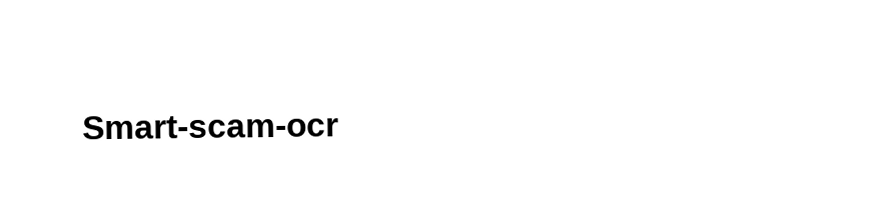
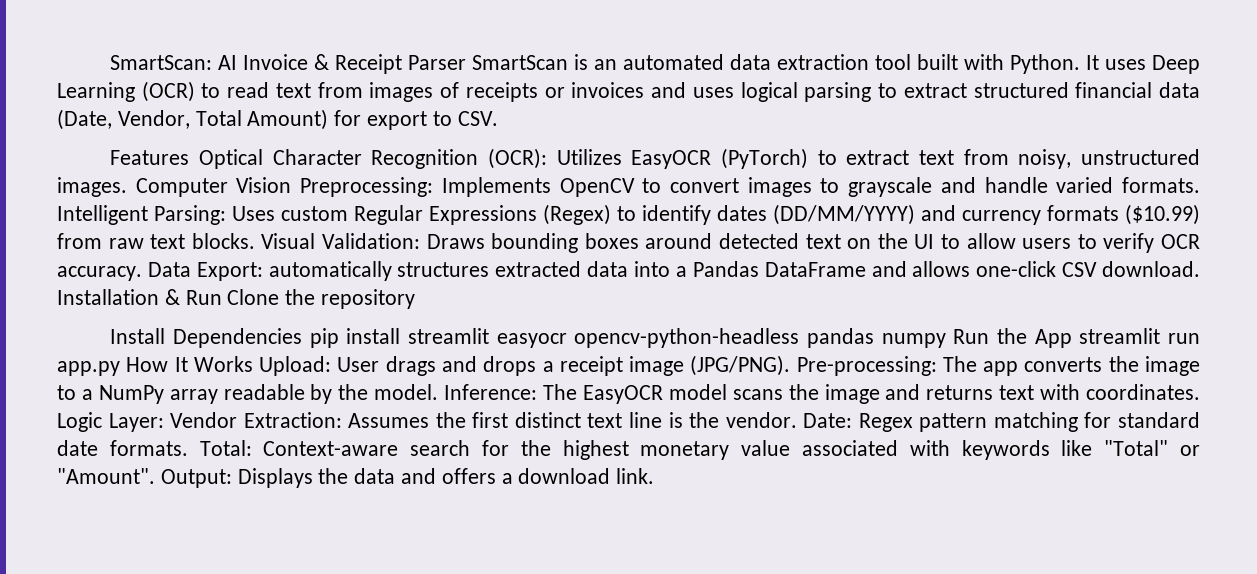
- Smart-scam-ocr
+ SmartScan: AI Invoice & Receipt Parser SmartScan is an automated data extraction tool built with Python. It uses Deep Learning (OCR) to read text from images of receipts or invoices and uses logical parsing to extract structured financial data (Date, Vendor, Total Amount) for export to CSV.
+ Features Optical Character Recognition (OCR): Utilizes EasyOCR (PyTorch) to extract text from noisy, unstructured images. Computer Vision Preprocessing: Implements OpenCV to convert images to grayscale and handle varied formats. Intelligent Parsing: Uses custom Regular Expressions (Regex) to identify dates (DD/MM/YYYY) and currency formats ($10.99) from raw text blocks. Visual Validation: Draws bounding boxes around detected text on the UI to allow users to verify OCR accuracy. Data Export: automatically structures extracted data into a Pandas DataFrame and allows one-click CSV download. Installation & Run Clone the repository
+ Install Dependencies pip install streamlit easyocr opencv-python-headless pandas numpy Run the App streamlit run app.py How It Works Upload: User drags and drops a receipt image (JPG/PNG). Pre-processing: The app converts the image to a NumPy array readable by the model. Inference: The EasyOCR model scans the image and returns text with coordinates. Logic Layer: Vendor Extraction: Assumes the first distinct text line is the vendor. Date: Regex pattern matching for standard date formats. Total: Context-aware search for the highest monetary value associated with keywords like "Total" or "Amount". Output: Displays the data and offers a download link.

